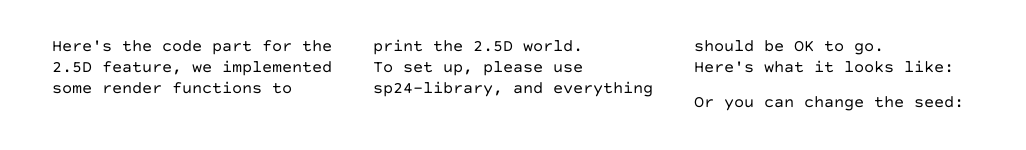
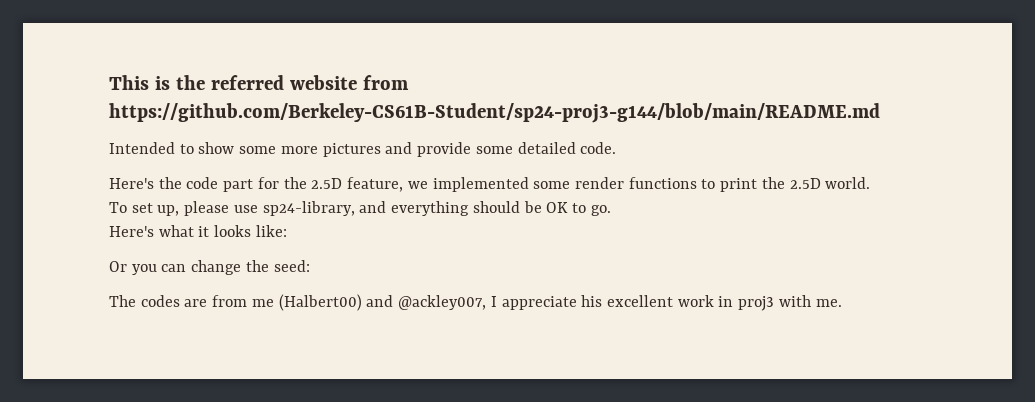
+ This is the referred website from https://github.com/Berkeley-CS61B-Student/sp24-proj3-g144/blob/main/README.md
+ Intended to show some more pictures and provide some detailed code.
+ The codes are from me (Halbert00) and @ackley007, I appreciate his excellent work in proj3 with me.

